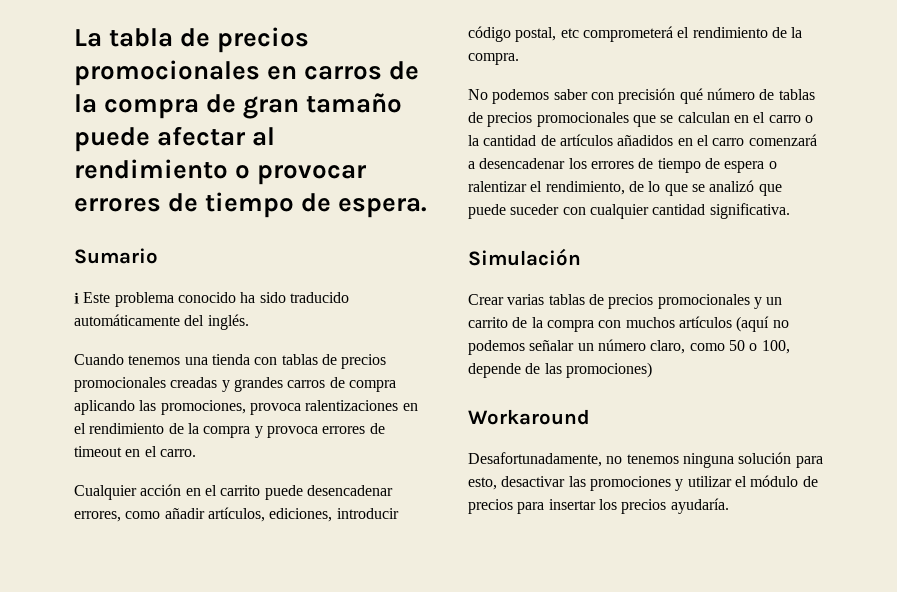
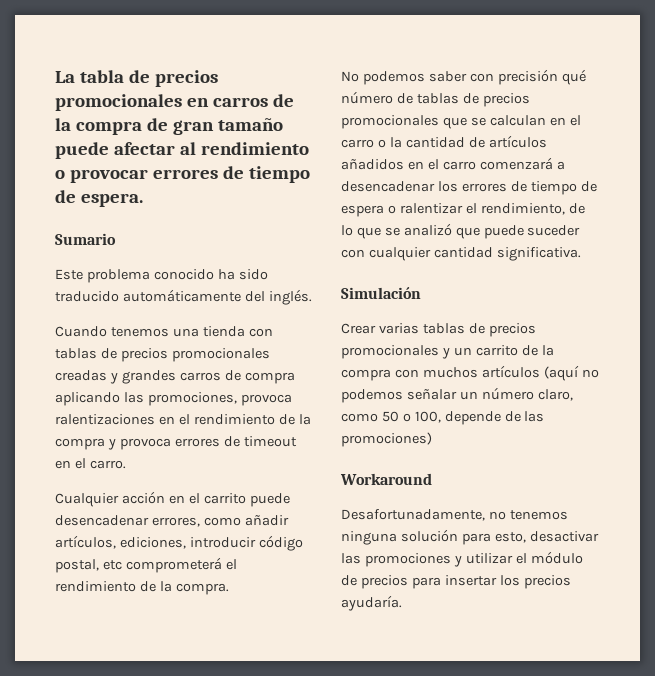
- ℹ Este problema conocido ha sido traducido automáticamente del inglés.
+ Este problema conocido ha sido traducido automáticamente del inglés.

